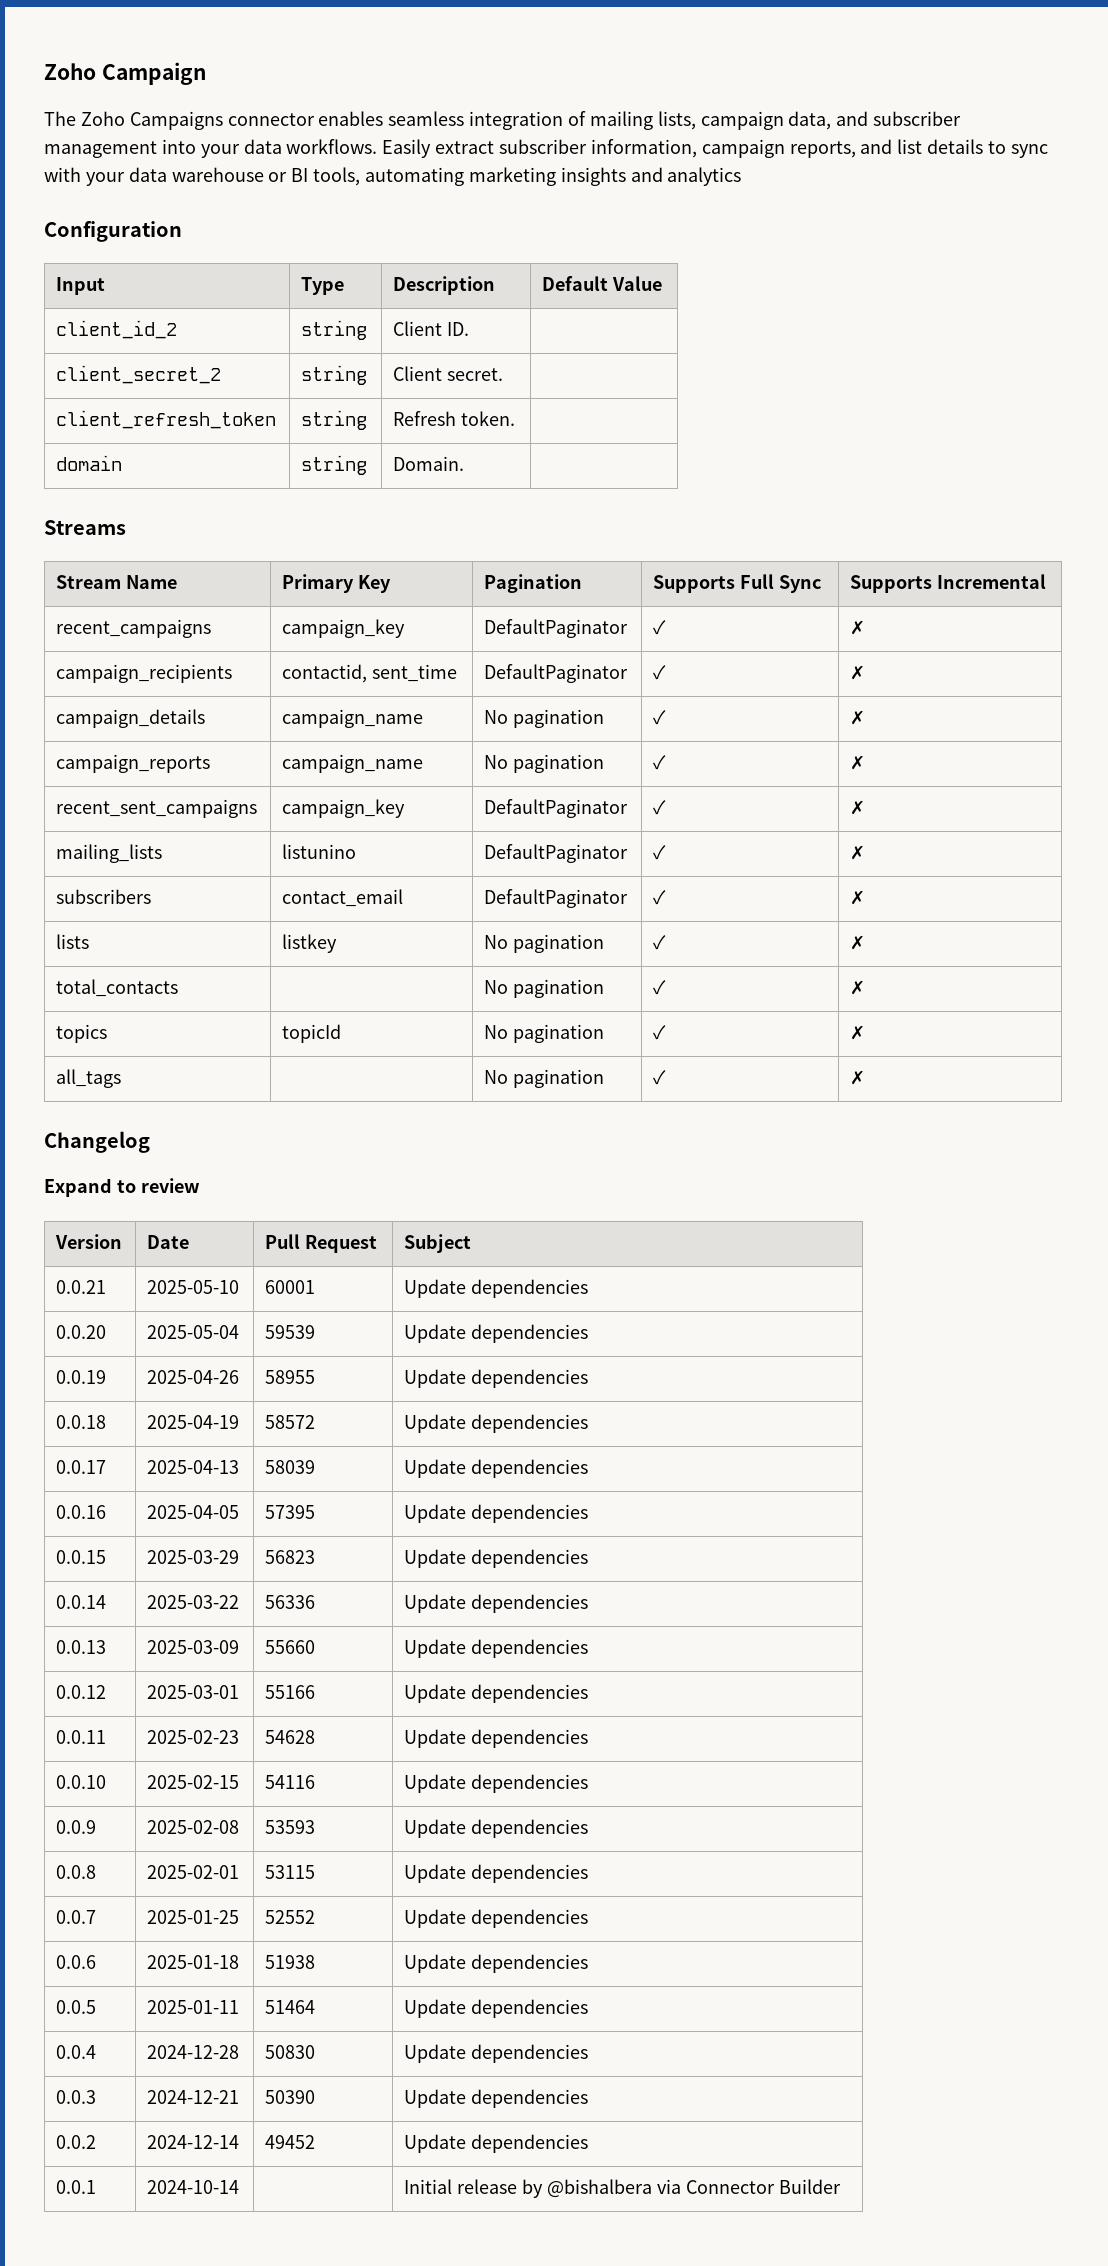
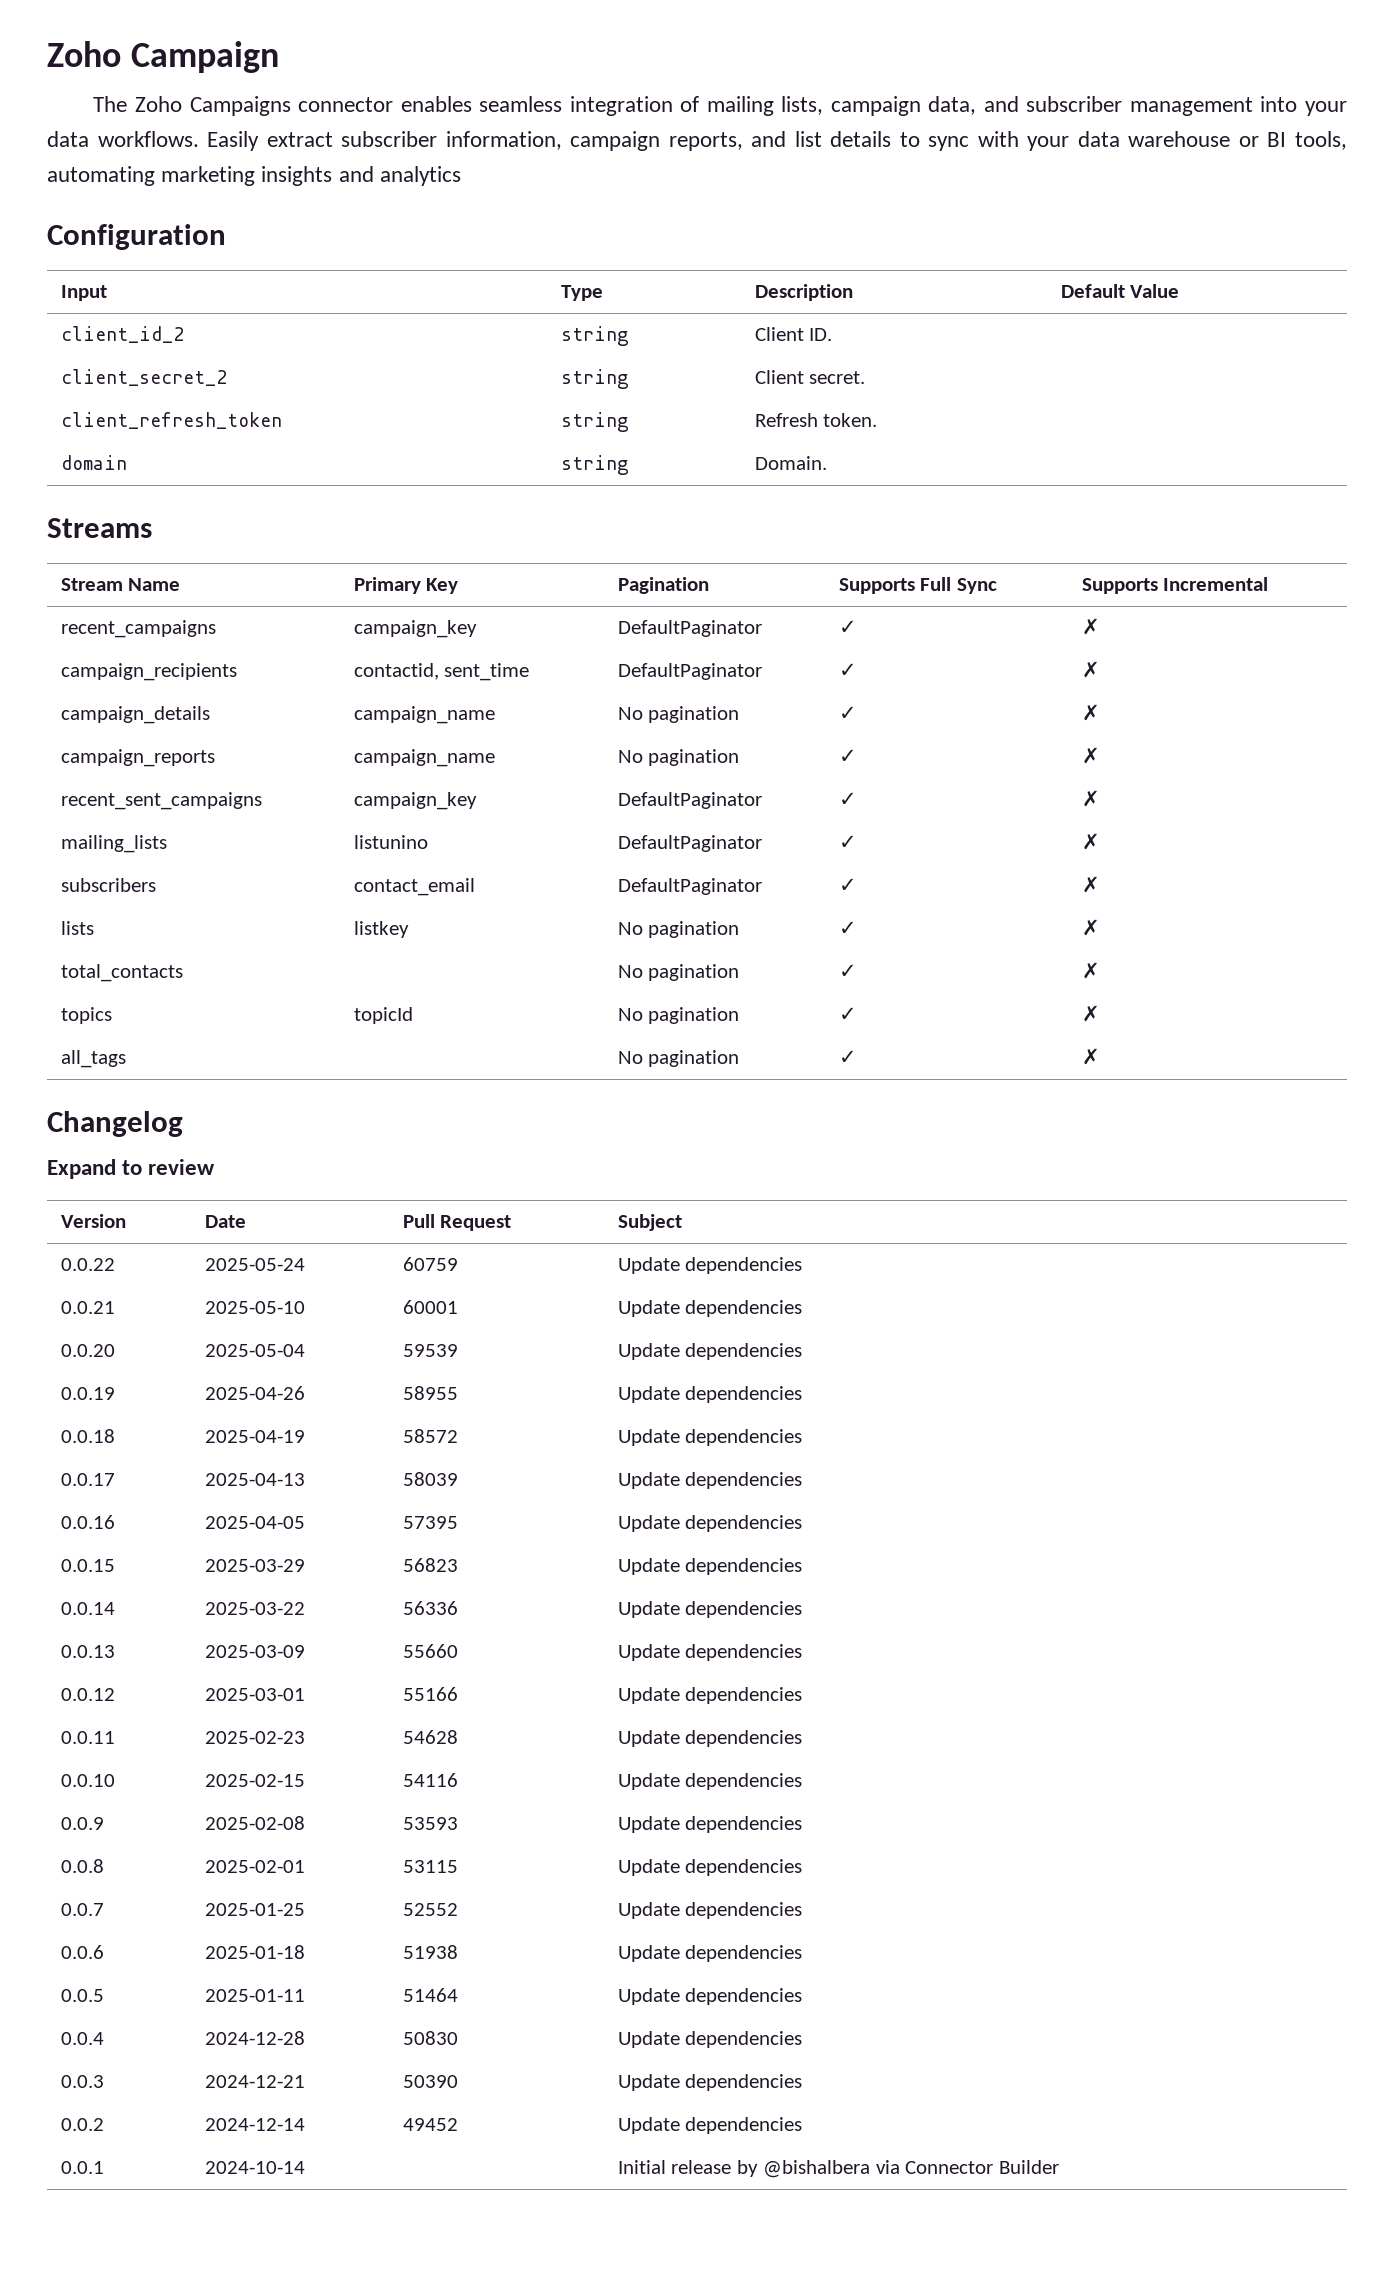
+ 0.0.22 | 2025-05-24 | 60759 | Update dependencies

